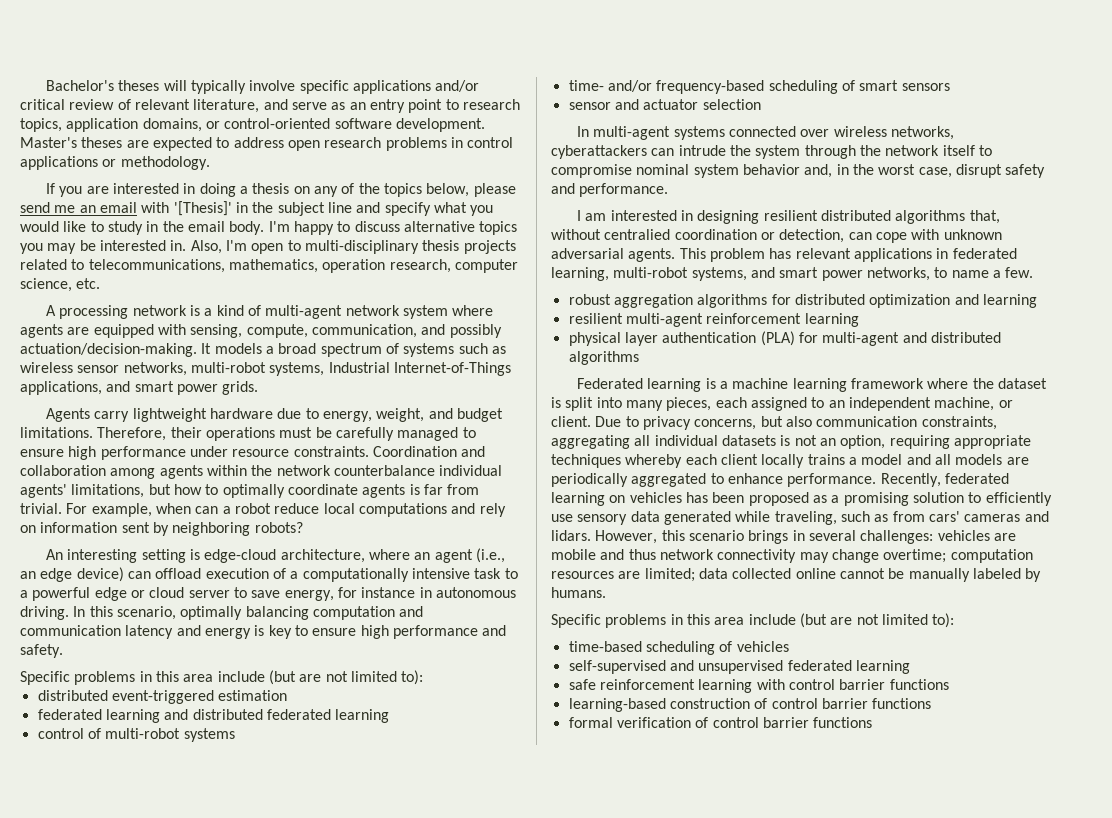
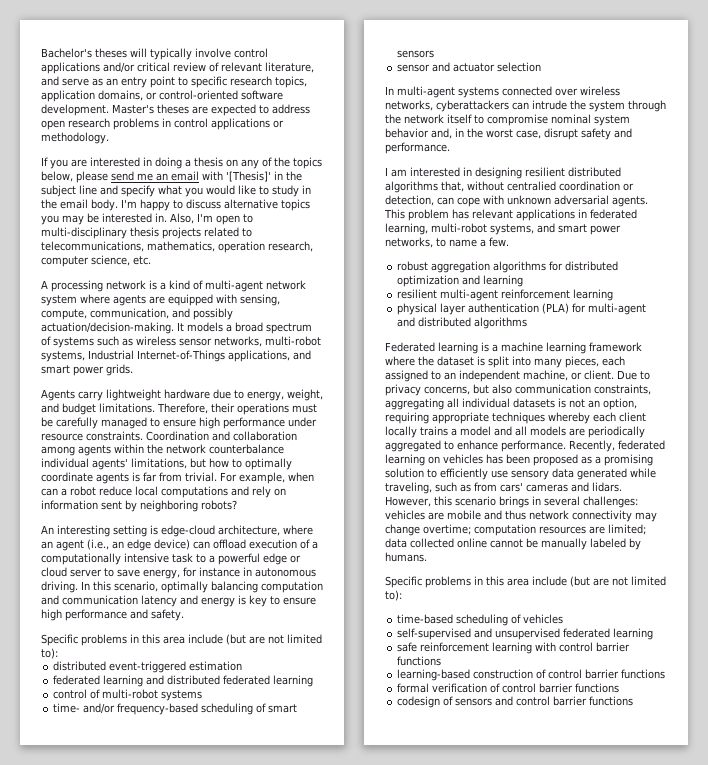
- Bachelor's theses will typically involve specific applications and/or critical review of relevant literature, and serve as an entry point to research topics, application domains, or control-oriented software development.
+ Bachelor's theses will typically involve control applications and/or critical review of relevant literature, and serve as an entry point to specific research topics, application domains, or control-oriented software development.
+ codesign of sensors and control barrier functions

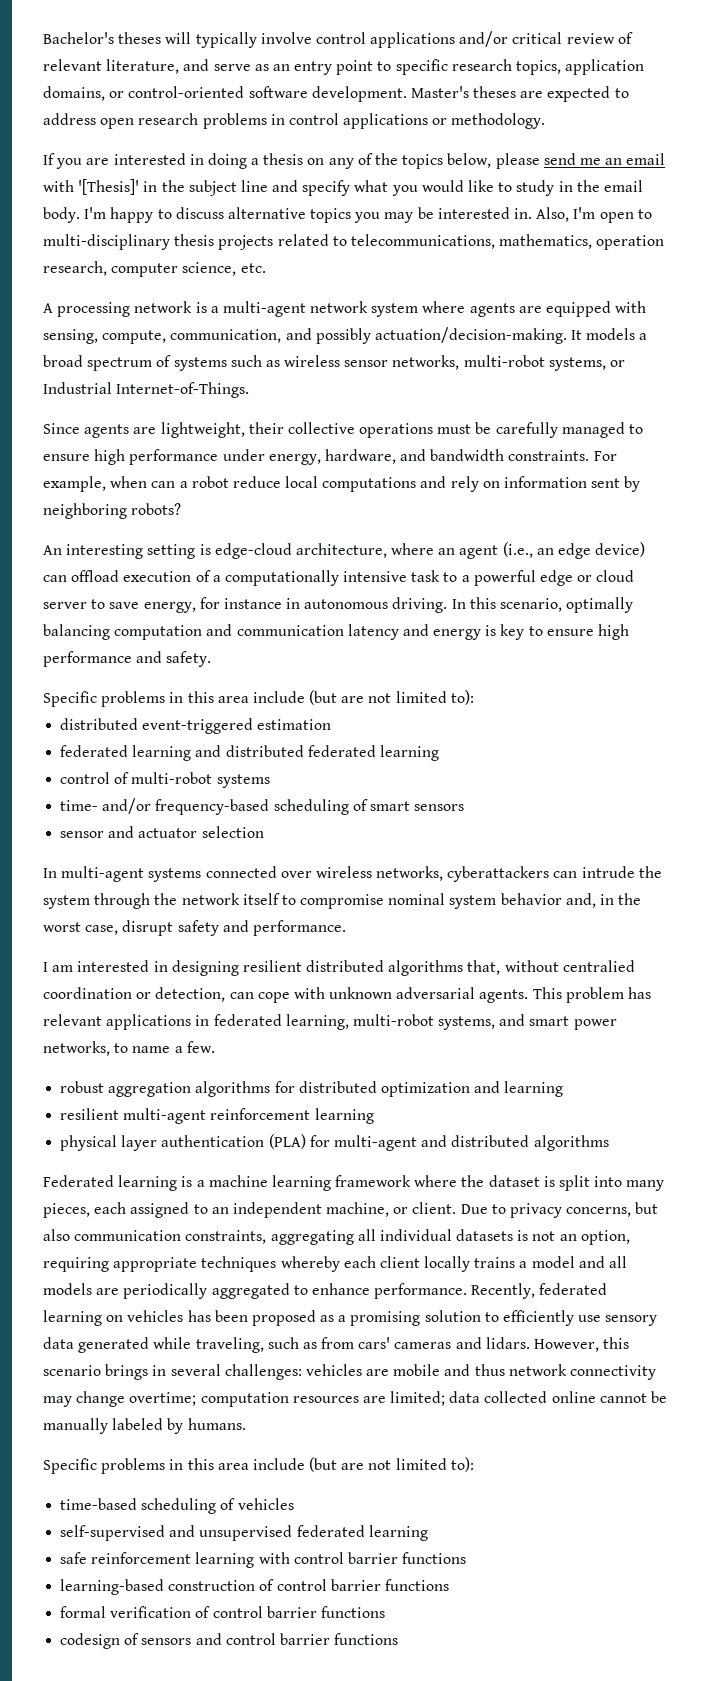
- A processing network is a kind of multi-agent network system where agents are equipped with sensing, compute, communication, and possibly actuation/decision-making.
+ A processing network is a multi-agent network system where agents are equipped with sensing, compute, communication, and possibly actuation/decision-making.
- It models a broad spectrum of systems such as wireless sensor networks, multi-robot systems, Industrial Internet-of-Things applications, and smart power grids.
- Agents carry lightweight hardware due to energy, weight, and budget limitations. Therefore, their operations must be carefully managed to ensure high performance under resource constraints. Coordination and collaboration among agents within the network counterbalance individual agents' limitations, but how to optimally coordinate agents is far from trivial.
+ It models a broad spectrum of systems such as wireless sensor networks, multi-robot systems, or Industrial Internet-of-Things.
+ Since agents are lightweight, their collective operations must be carefully managed to ensure high performance under energy, hardware, and bandwidth constraints.

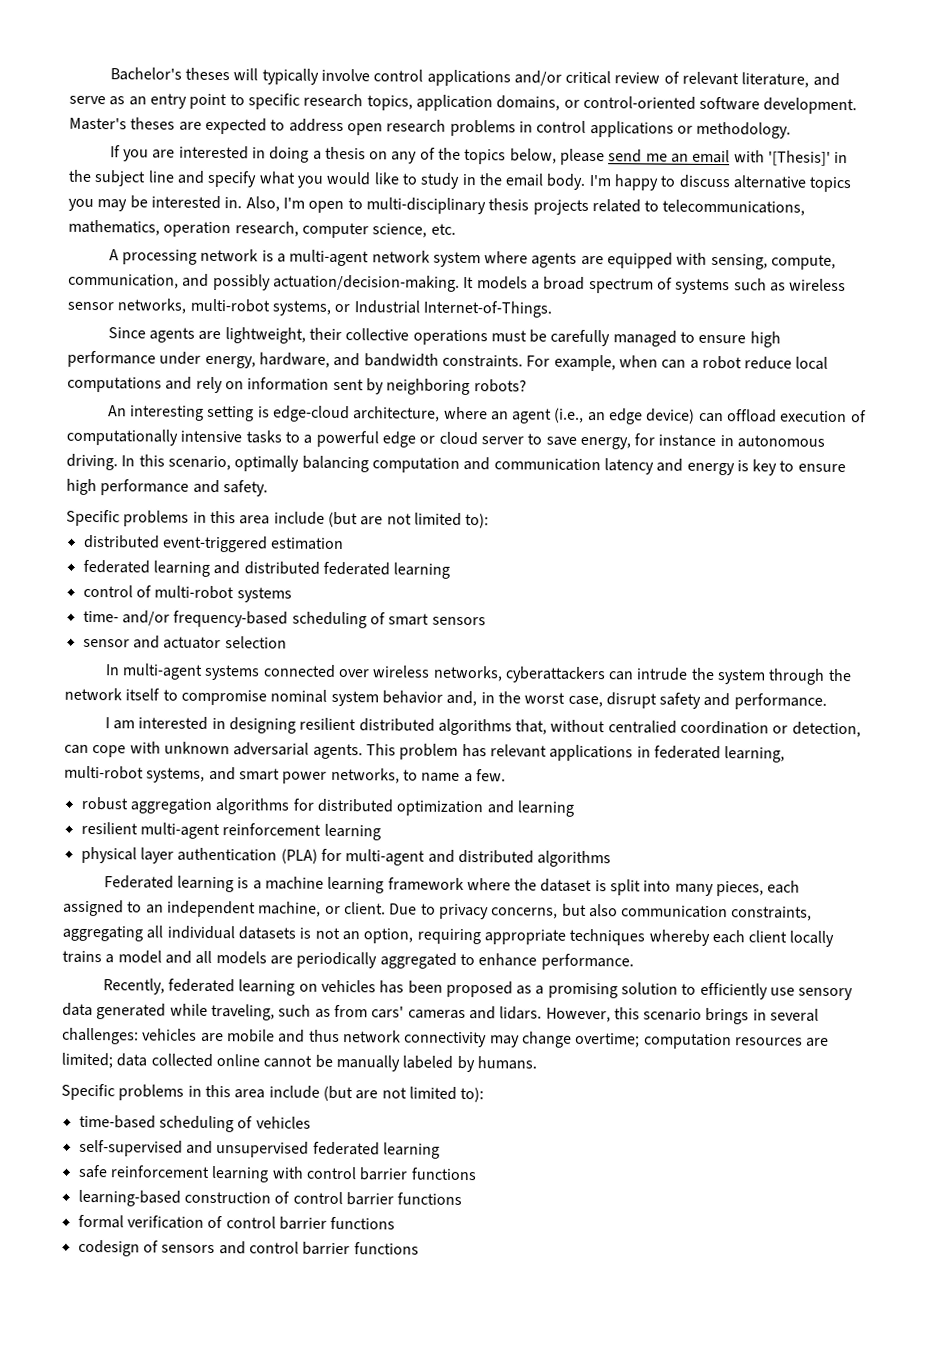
- An interesting setting is edge-cloud architecture, where an agent (i.e., an edge device) can offload execution of a computationally intensive task to a powerful edge or cloud server to save energy, for instance in autonomous driving.
+ An interesting setting is edge-cloud architecture, where an agent (i.e., an edge device) can offload execution of computationally intensive tasks to a powerful edge or cloud server to save energy, for instance in autonomous driving.
- Due to privacy concerns, but also communication constraints, aggregating all individual datasets is not an option, requiring appropriate techniques whereby each client locally trains a model and all models are periodically aggregated to enhance performance. Recently, federated learning on vehicles has been proposed as a promising solution to efficiently use sensory data generated while traveling, such as from cars' cameras and lidars.
+ Due to privacy concerns, but also communication constraints, aggregating all individual datasets is not an option, requiring appropriate techniques whereby each client locally trains a model and all models are periodically aggregated to enhance performance.
+ Recently, federated learning on vehicles has been proposed as a promising solution to efficiently use sensory data generated while traveling, such as from cars' cameras and lidars.

